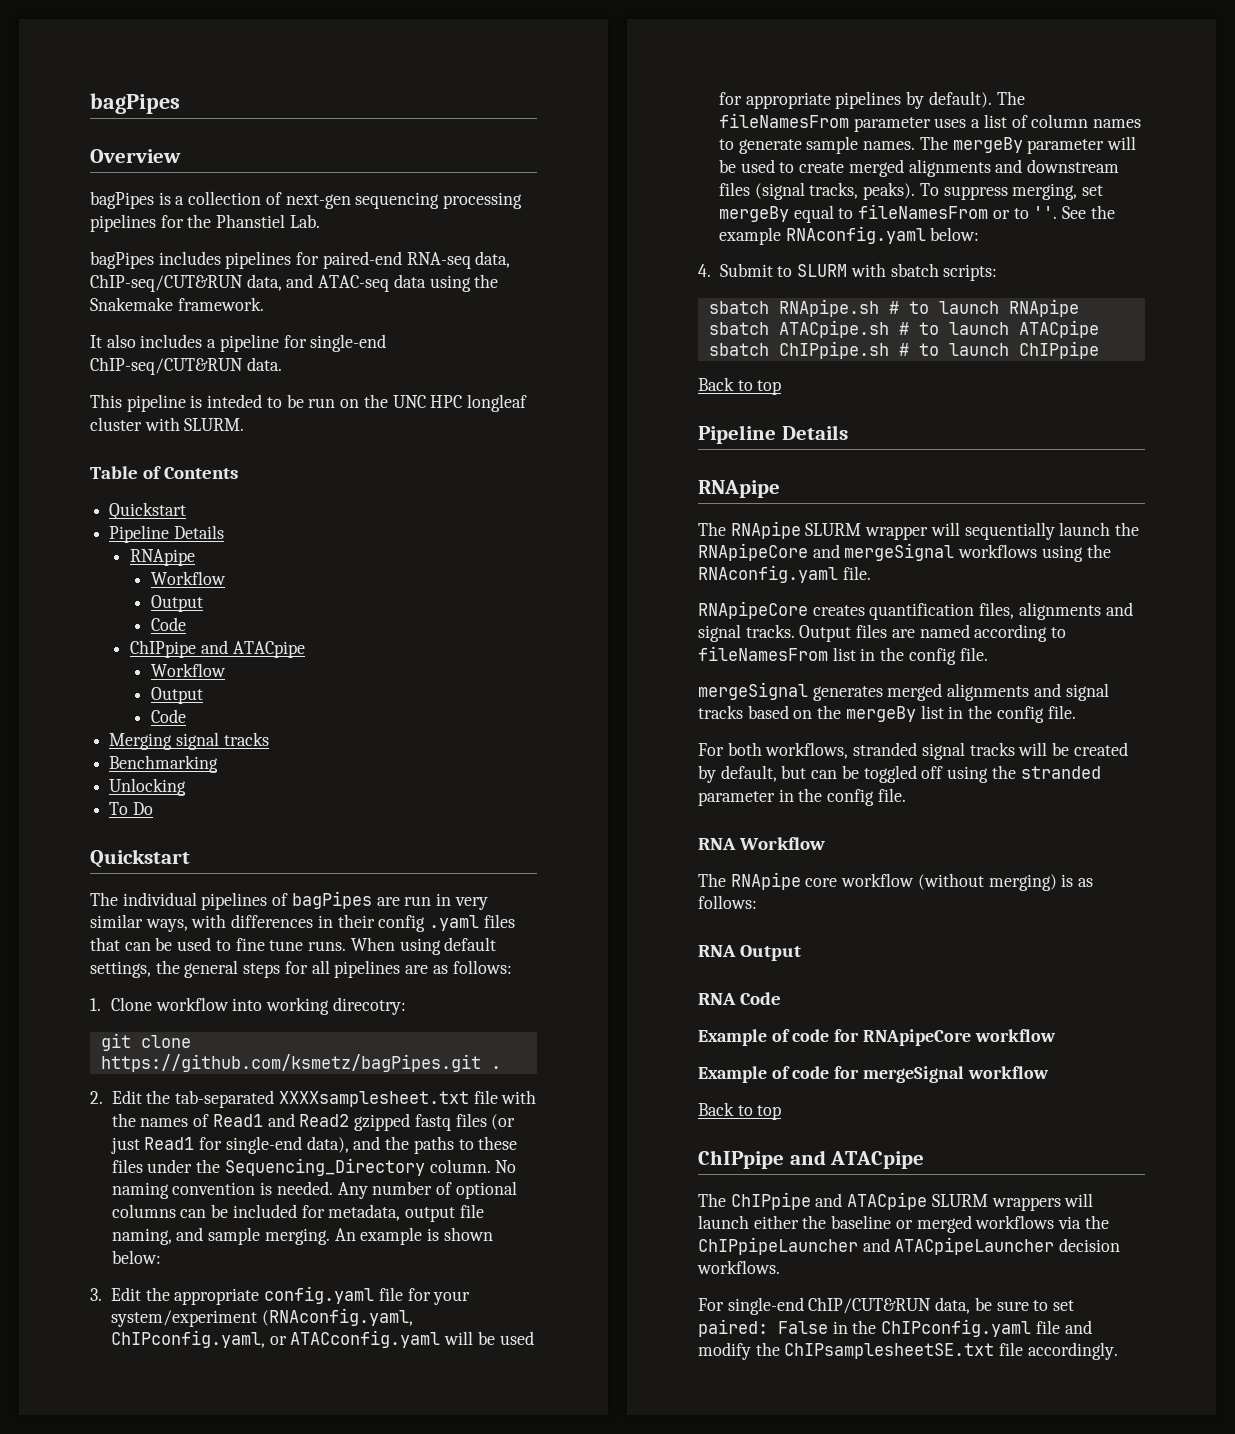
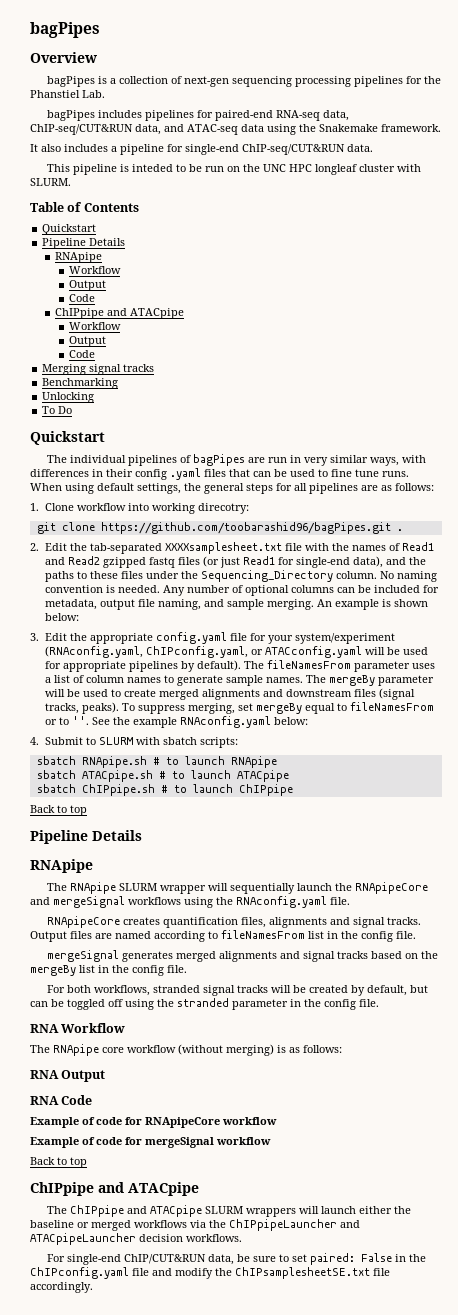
- git clone https://github.com/ksmetz/bagPipes.git .
+ git clone https://github.com/toobarashid96/bagPipes.git .

